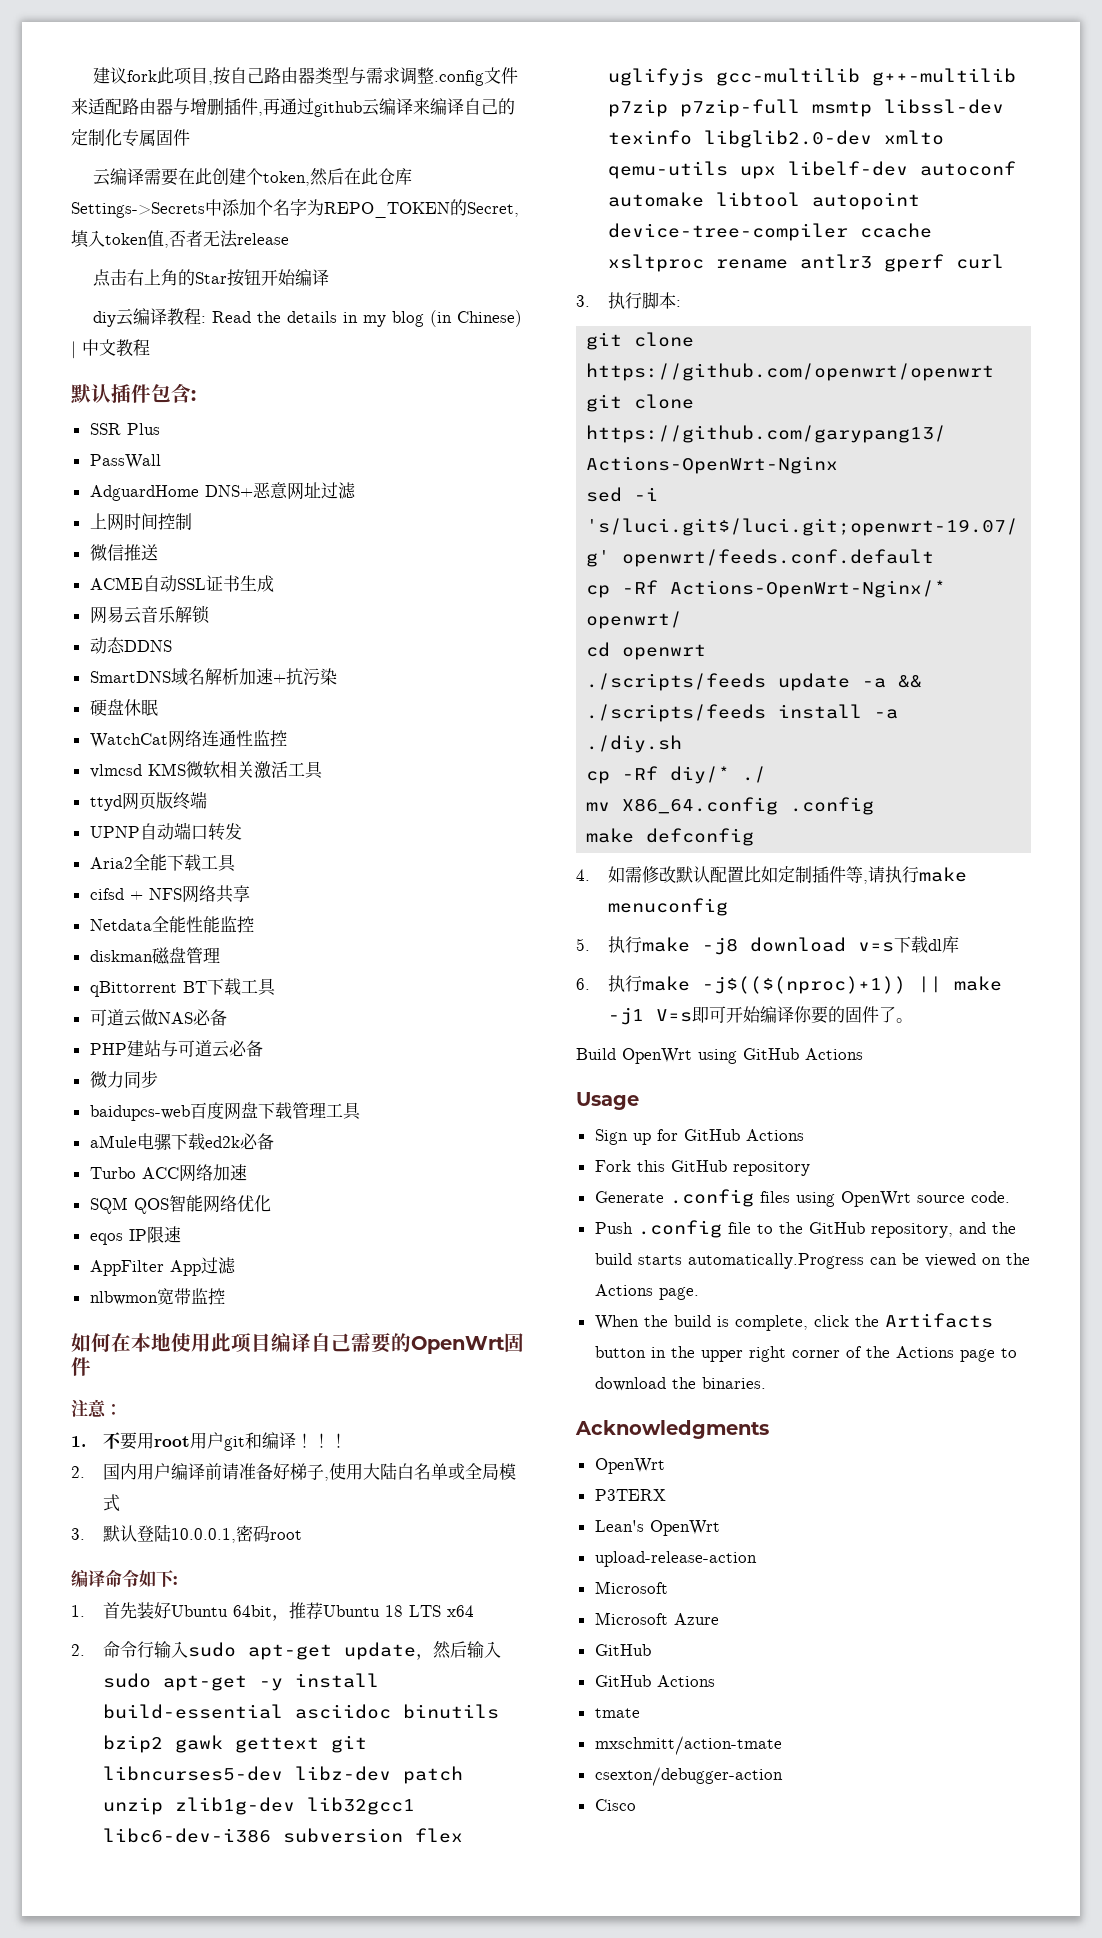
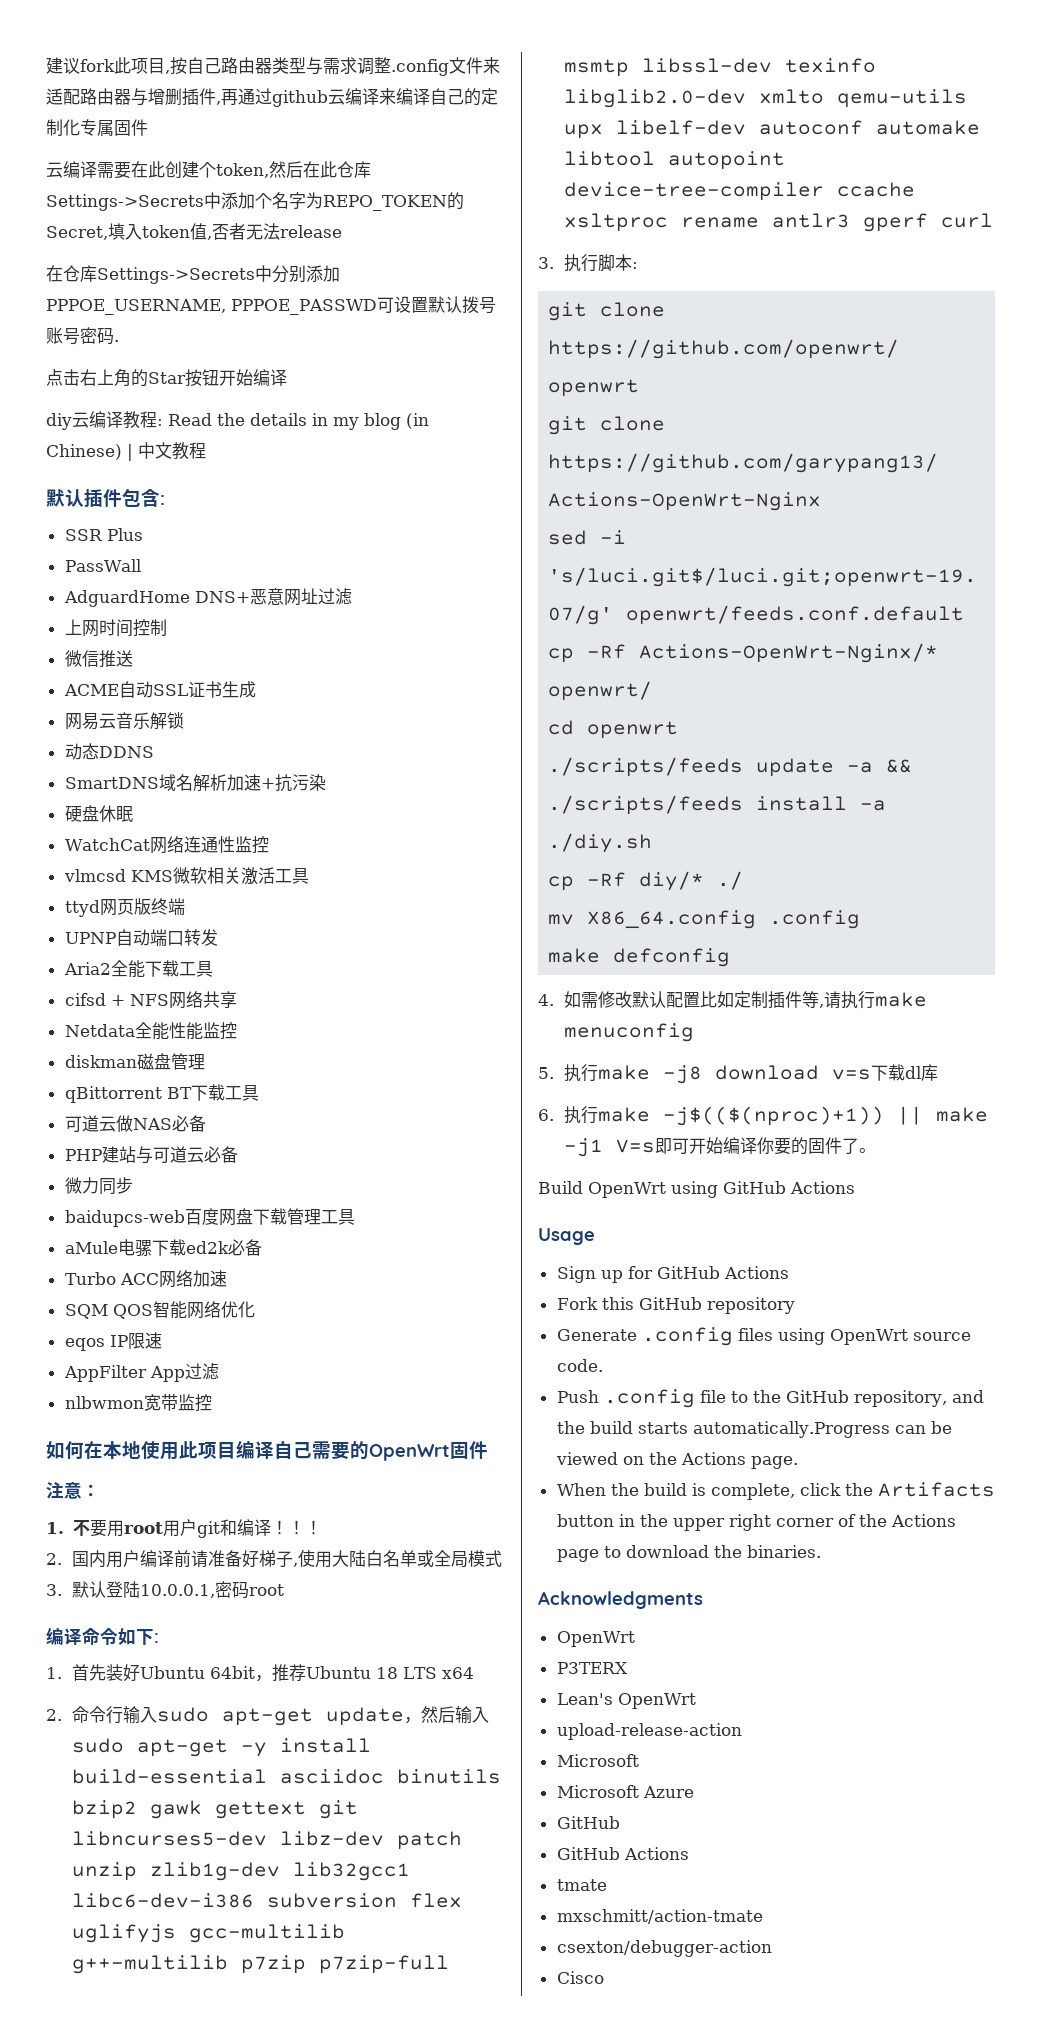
+ 在仓库Settings->Secrets中分别添加PPPOE_USERNAME, PPPOE_PASSWD可设置默认拨号账号密码.

